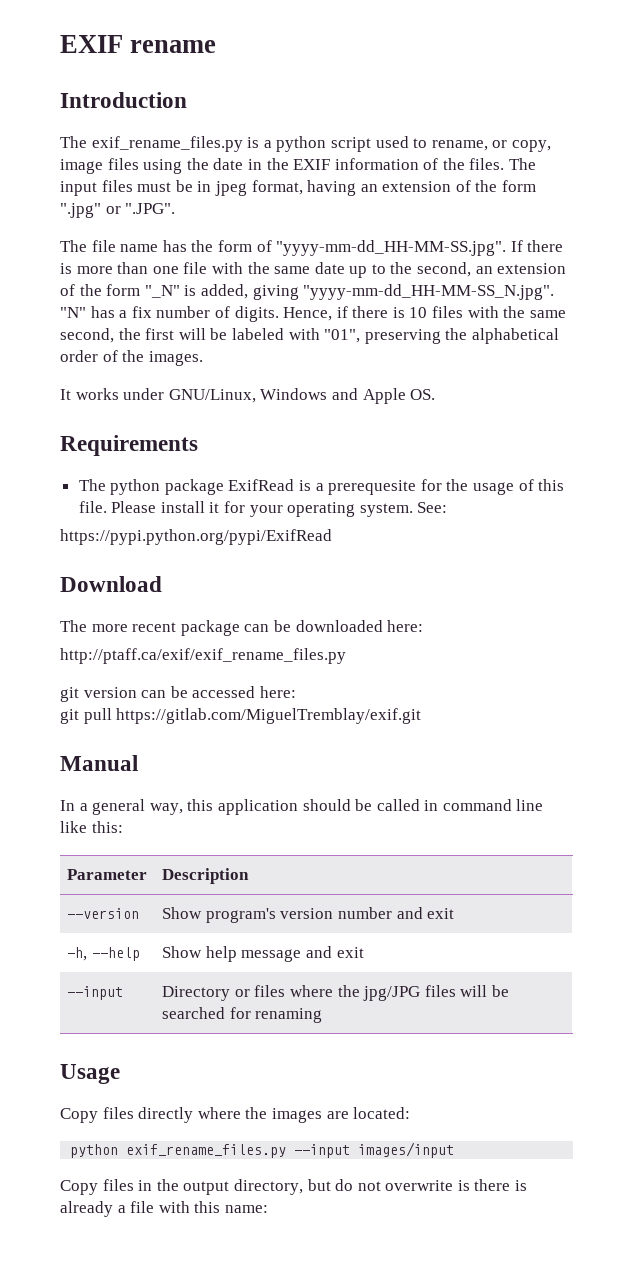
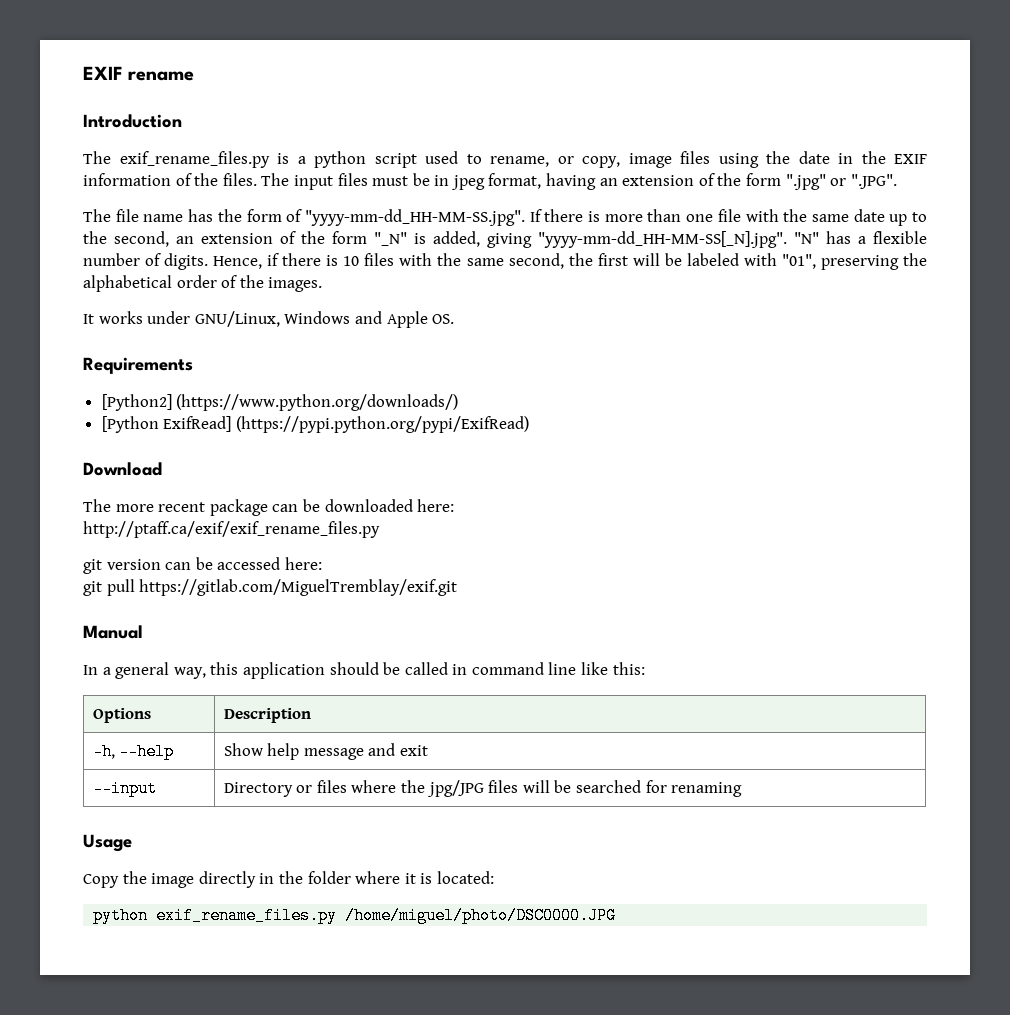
- The file name has the form of "yyyy-mm-dd_HH-MM-SS.jpg". If there is more than one file with the same date up to the second, an extension of the form "_N" is added, giving "yyyy-mm-dd_HH-MM-SS_N.jpg". "N" has a fix number of digits.
+ The file name has the form of "yyyy-mm-dd_HH-MM-SS.jpg". If there is more than one file with the same date up to the second, an extension of the form "_N" is added, giving "yyyy-mm-dd_HH-MM-SS[_N].jpg". "N" has a flexible number of digits.
- The python package ExifRead is a prerequesite for the usage of this file. Please install it for your operating system. See:
- https://pypi.python.org/pypi/ExifRead
+ [Python2] (https://www.python.org/downloads/)
+ [Python ExifRead] (https://pypi.python.org/pypi/ExifRead)
- Parameter | Description
+ Options | Description
- --version | Show program's version number and exit
- Copy files directly where the images are located:
- python exif_rename_files.py --input images/input
- Copy files in the output directory, but do not overwrite is there is already a file with this name:
+ Copy the image directly in the folder where it is located:
+ python exif_rename_files.py /home/miguel/photo/DSC0000.JPG

